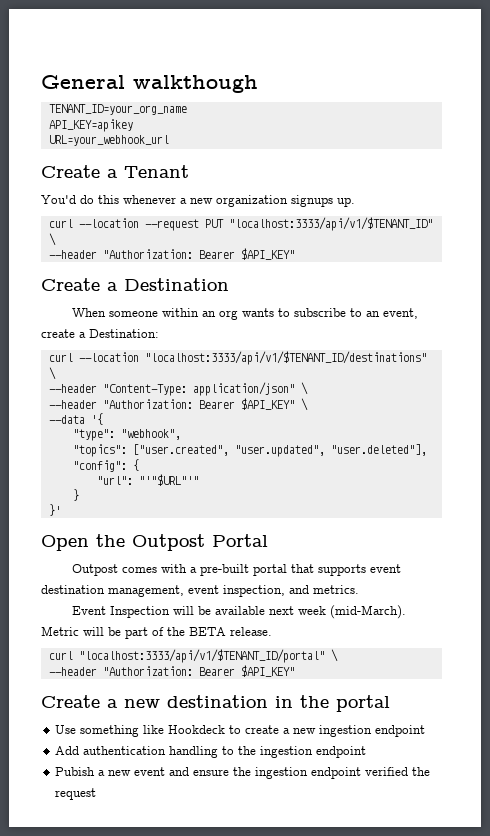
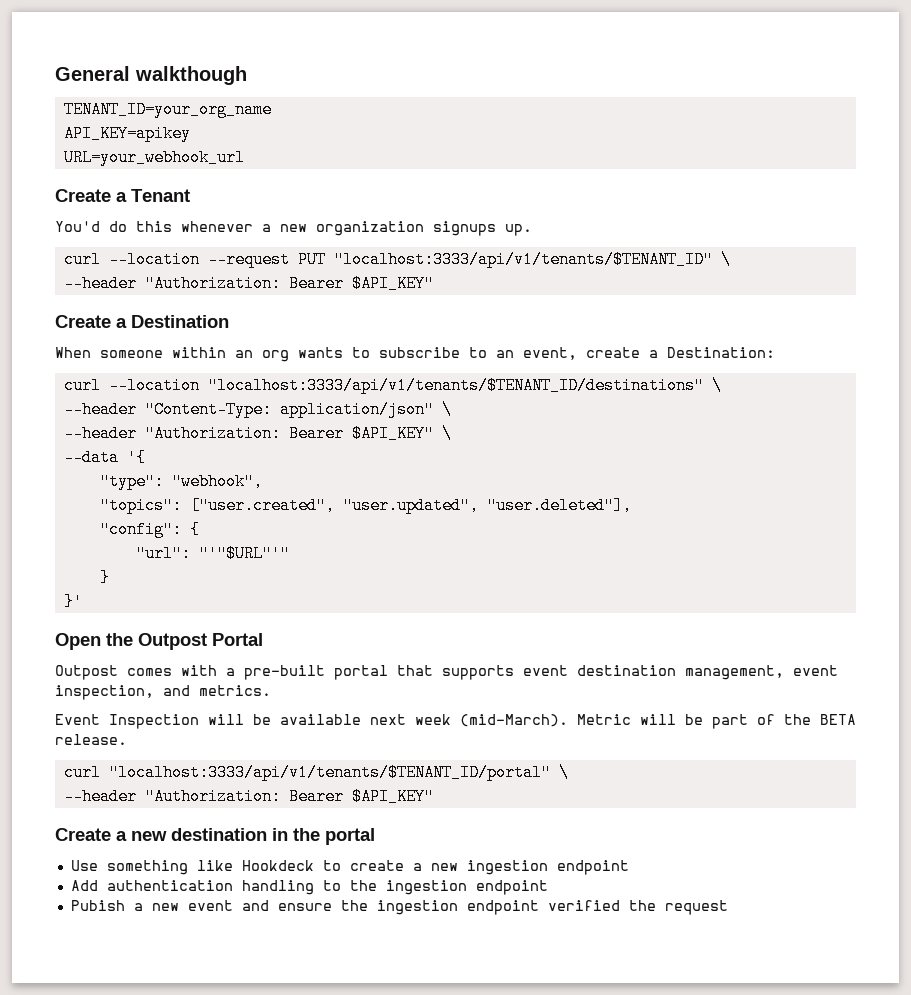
- curl --location --request PUT "localhost:3333/api/v1/$TENANT_ID" \
+ curl --location --request PUT "localhost:3333/api/v1/tenants/$TENANT_ID" \
- curl --location "localhost:3333/api/v1/$TENANT_ID/destinations" \
+ curl --location "localhost:3333/api/v1/tenants/$TENANT_ID/destinations" \
- curl "localhost:3333/api/v1/$TENANT_ID/portal" \
+ curl "localhost:3333/api/v1/tenants/$TENANT_ID/portal" \

